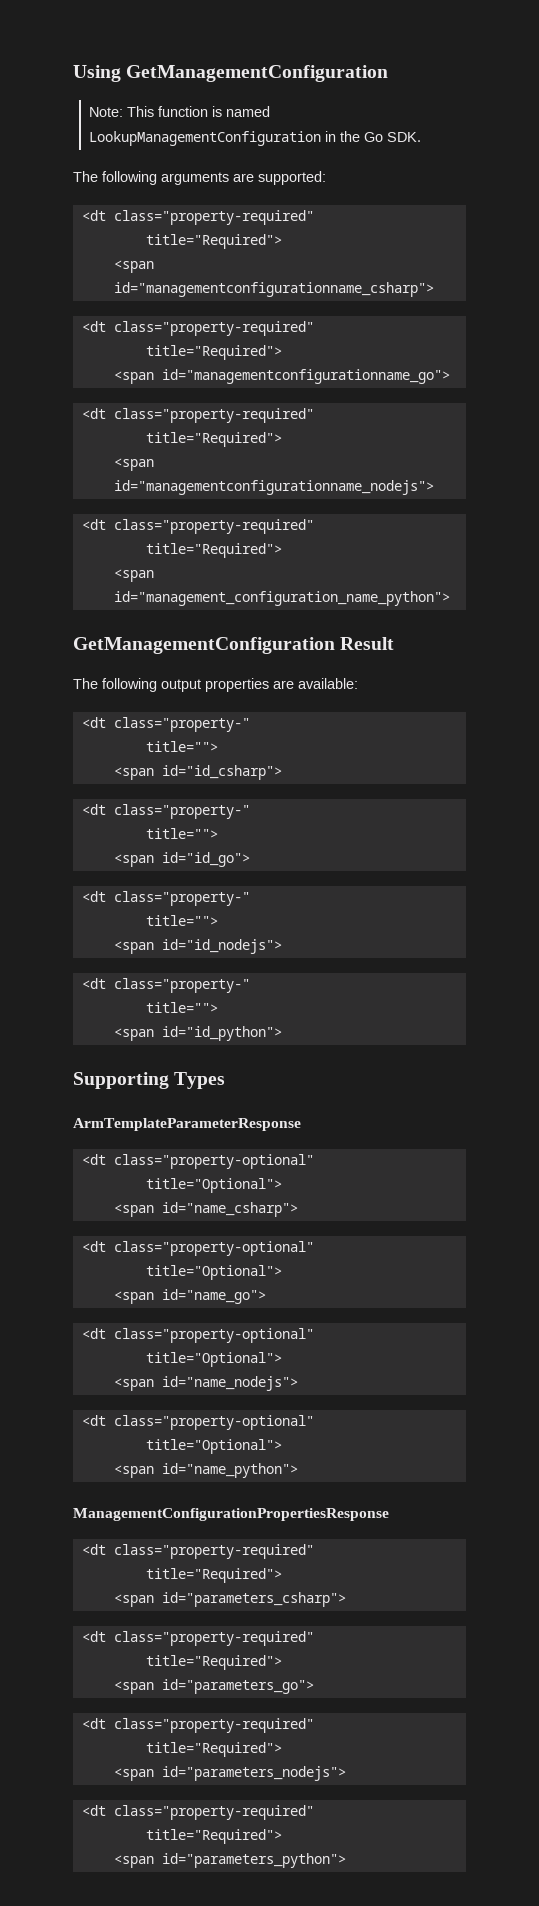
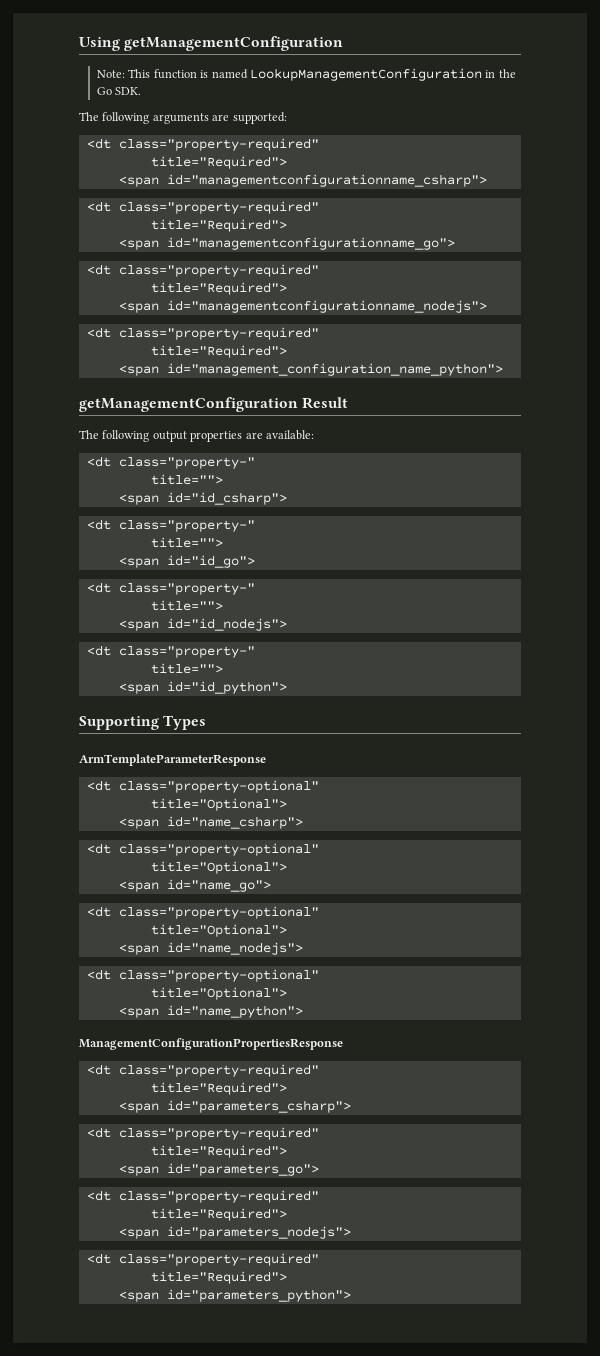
- Using GetManagementConfiguration
+ Using getManagementConfiguration
- GetManagementConfiguration Result
+ getManagementConfiguration Result

